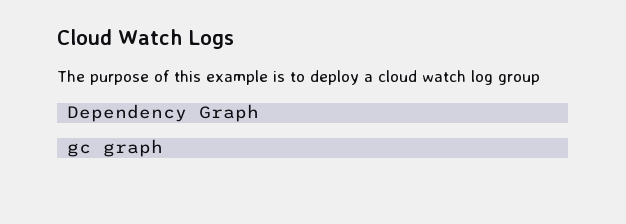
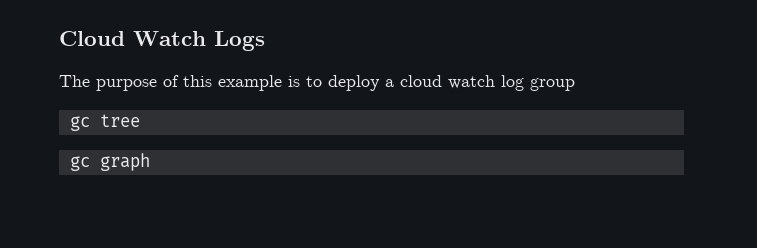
- Dependency Graph
+ gc tree

